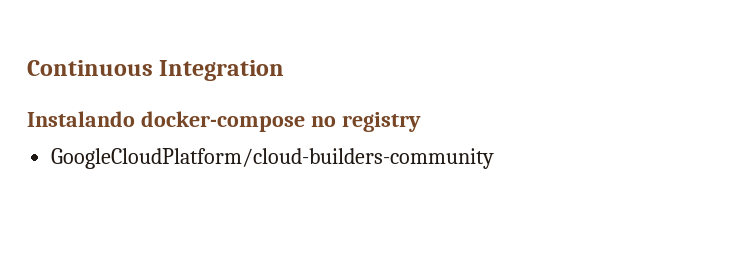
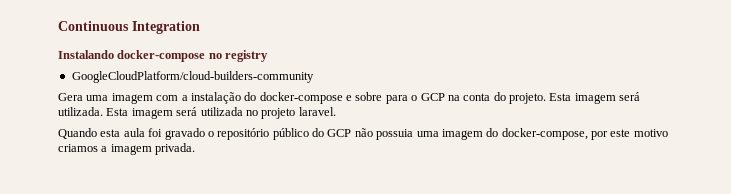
+ Gera uma imagem com a instalação do docker-compose e sobre para o GCP na conta do projeto. Esta imagem será utilizada. Esta imagem será utilizada no projeto laravel.
+ Quando esta aula foi gravado o repositório público do GCP não possuia uma imagem do docker-compose, por este motivo criamos a imagem privada.

